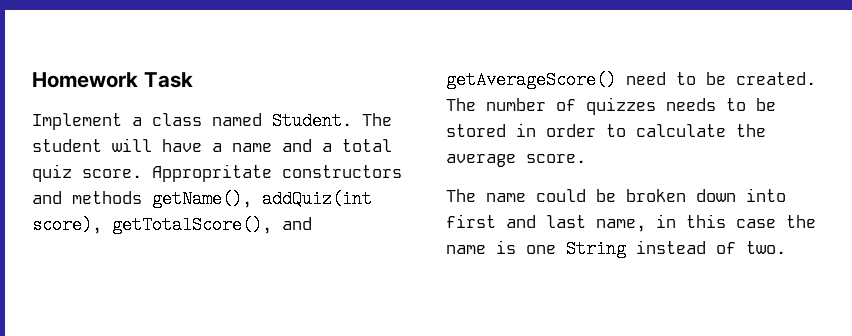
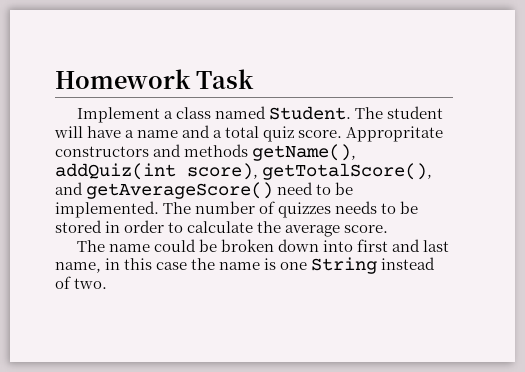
- Appropritate constructors and methods getName(), addQuiz(int score), getTotalScore(), and getAverageScore() need to be created.
+ Appropritate constructors and methods getName(), addQuiz(int score), getTotalScore(), and getAverageScore() need to be implemented.

